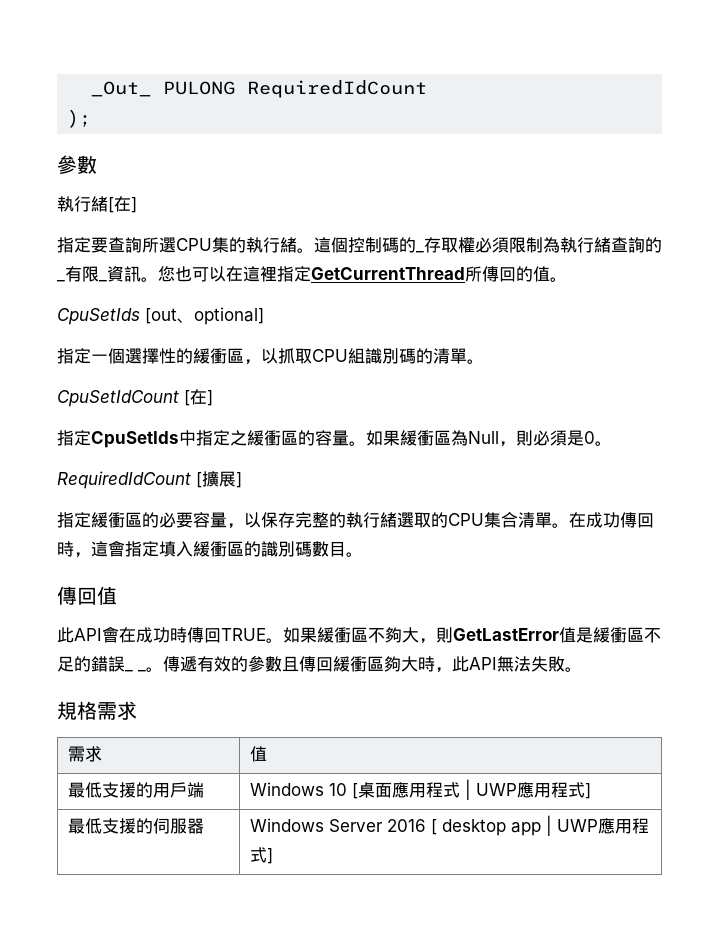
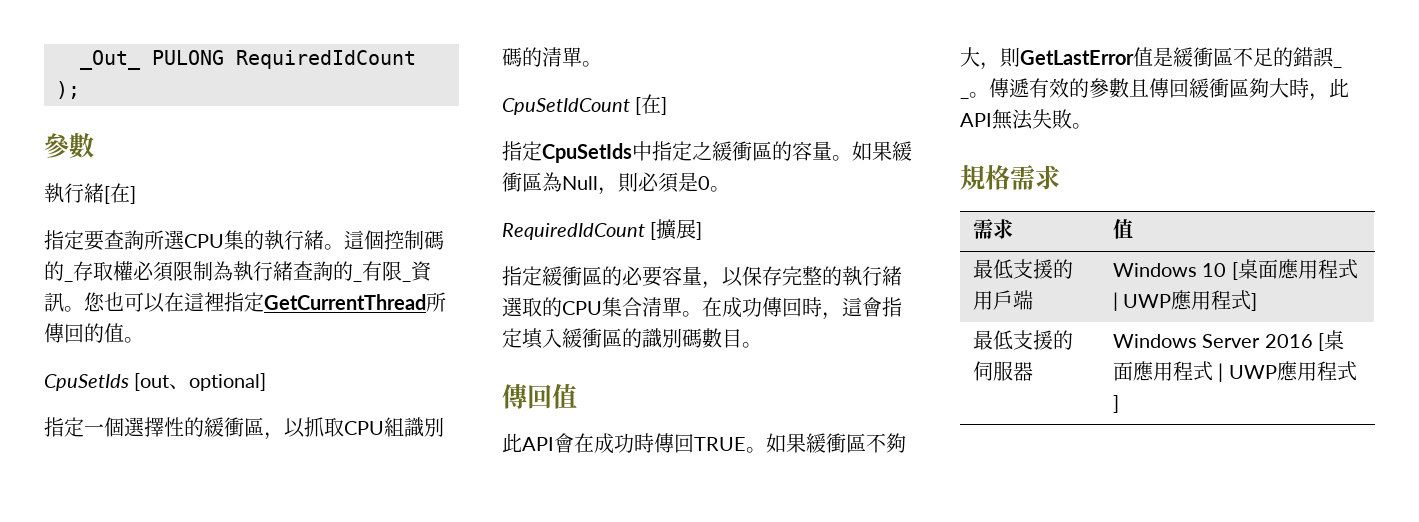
- 最低支援的伺服器 | Windows Server 2016 [ desktop app | UWP應用程式]
+ 最低支援的伺服器 | Windows Server 2016 [桌面應用程式 | UWP應用程式]

